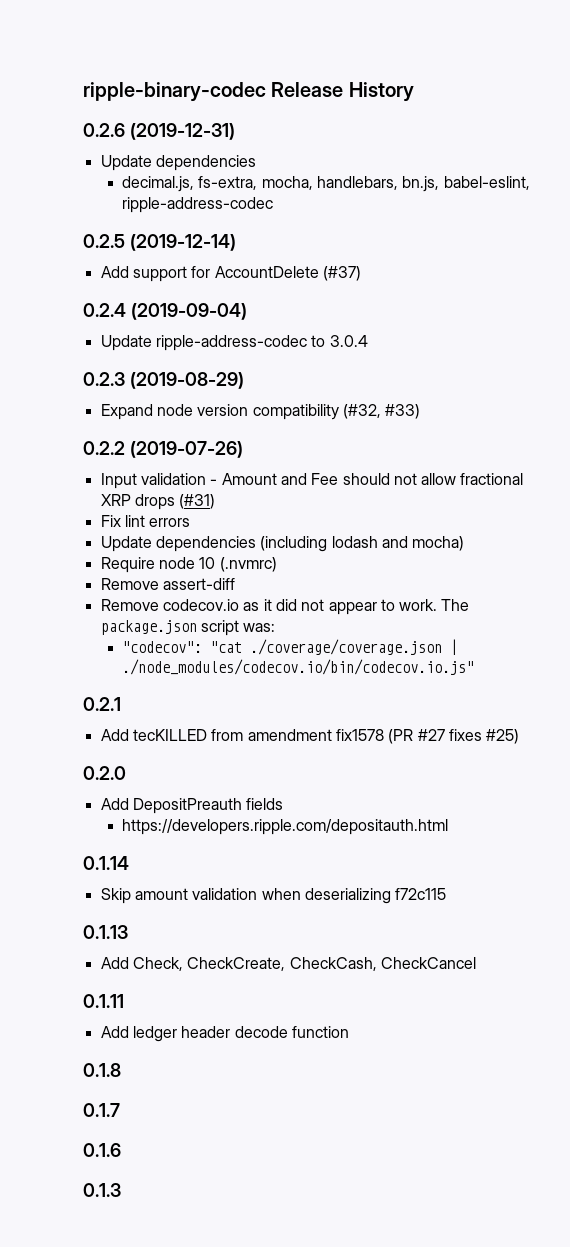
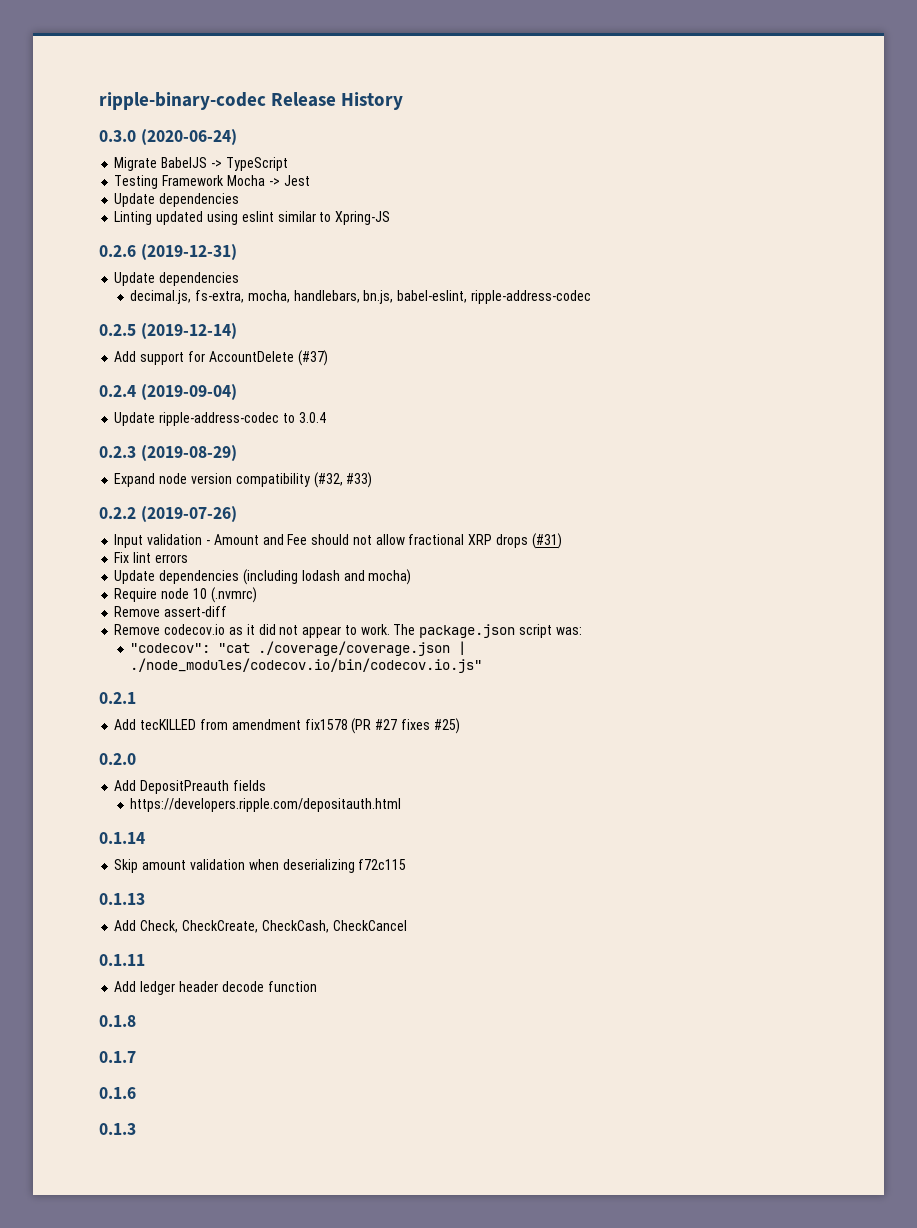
+ 0.3.0 (2020-06-24)
+ Migrate BabelJS -> TypeScript
+ Testing Framework Mocha -> Jest
+ Update dependencies
+ Linting updated using eslint similar to Xpring-JS

